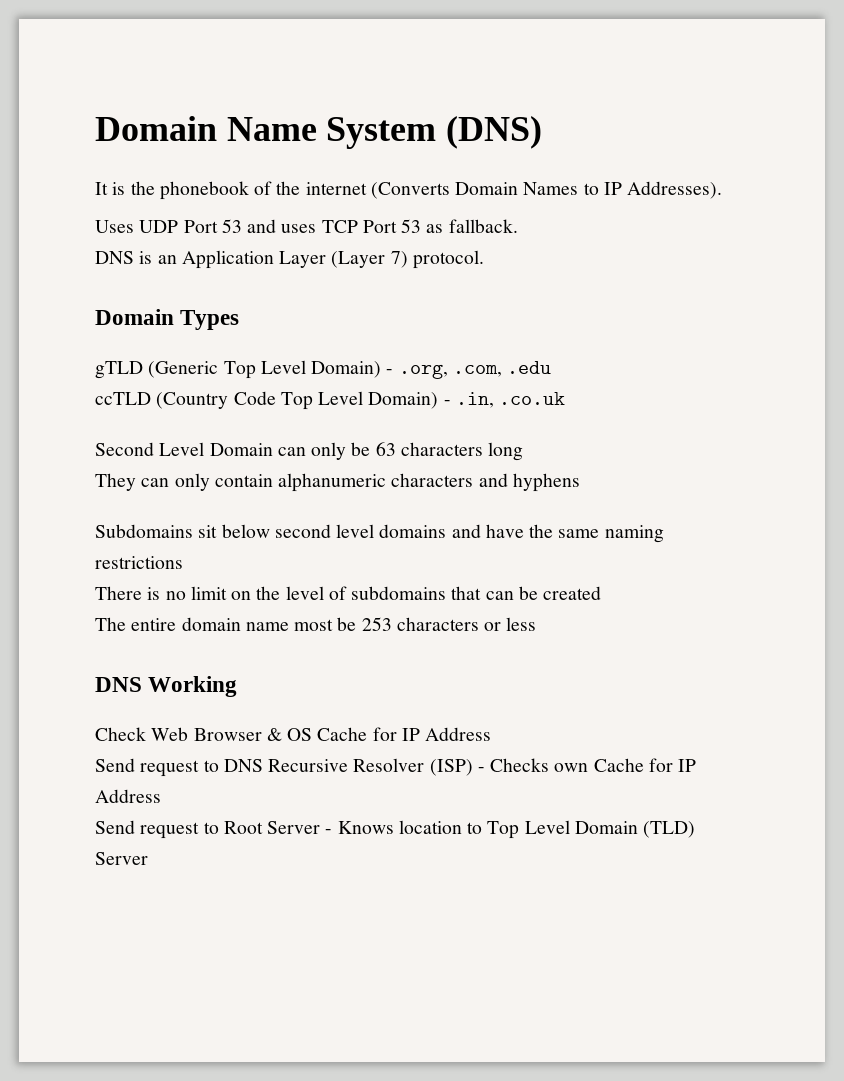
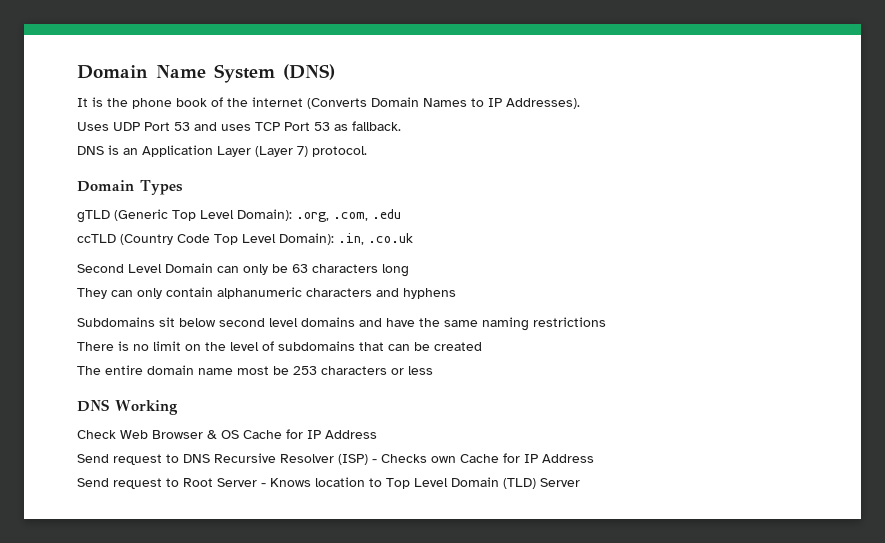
- It is the phonebook of the internet (Converts Domain Names to IP Addresses).
+ It is the phone book of the internet (Converts Domain Names to IP Addresses).
- gTLD (Generic Top Level Domain) - .org, .com, .edu
+ gTLD (Generic Top Level Domain): .org, .com, .edu
- ccTLD (Country Code Top Level Domain) - .in, .co.uk
+ ccTLD (Country Code Top Level Domain): .in, .co.uk

